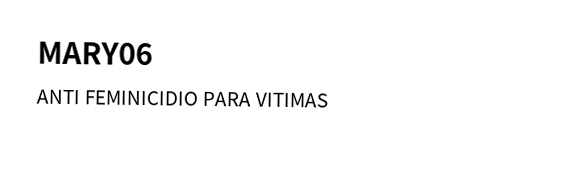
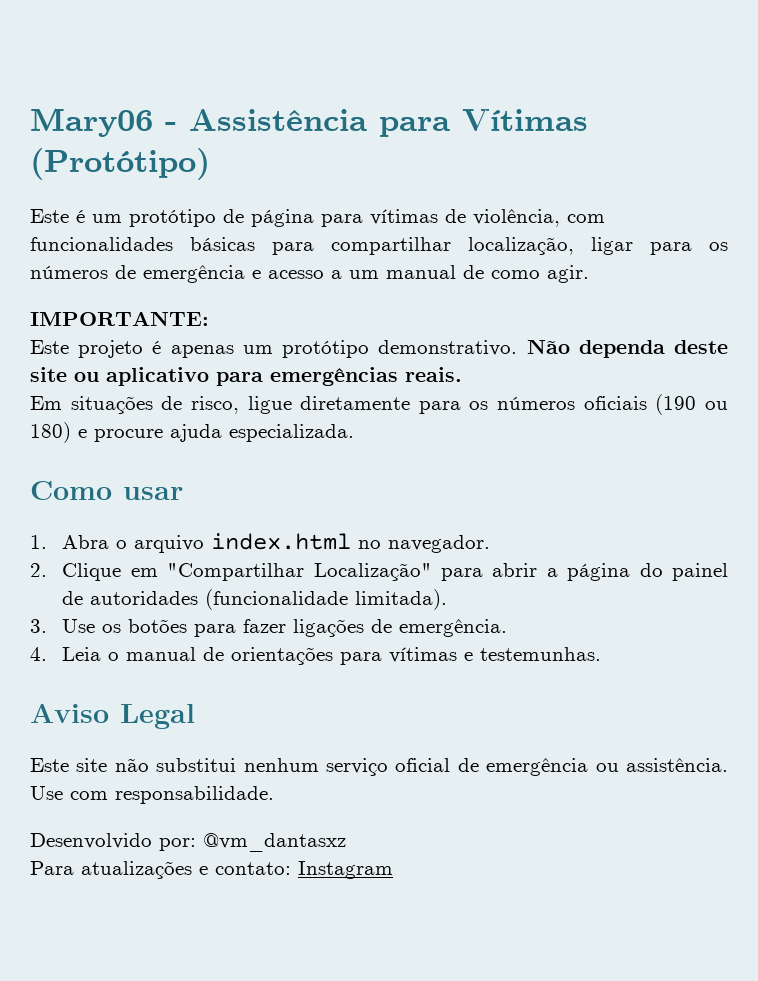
- MARY06
- ANTI FEMINICIDIO PARA VITIMAS
+ Mary06 - Assistência para Vítimas (Protótipo)
+ Este é um protótipo de página para vítimas de violência, com funcionalidades básicas para compartilhar localização, ligar para os números de emergência e acesso a um manual de como agir.
+ IMPORTANTE:
+ Este projeto é apenas um protótipo demonstrativo. Não dependa deste site ou aplicativo para emergências reais.
+ Em situações de risco, ligue diretamente para os números oficiais (190 ou 180) e procure ajuda especializada.
+ Como usar
+ 1. Abra o arquivo index.html no navegador.
+ 2. Clique em "Compartilhar Localização" para abrir a página do painel de autoridades (funcionalidade limitada).
+ 3. Use os botões para fazer ligações de emergência.
+ 4. Leia o manual de orientações para vítimas e testemunhas.
+ Aviso Legal
+ Este site não substitui nenhum serviço oficial de emergência ou assistência. Use com responsabilidade.
+ Desenvolvido por: @vm_dantasxz
+ Para atualizações e contato: Instagram

